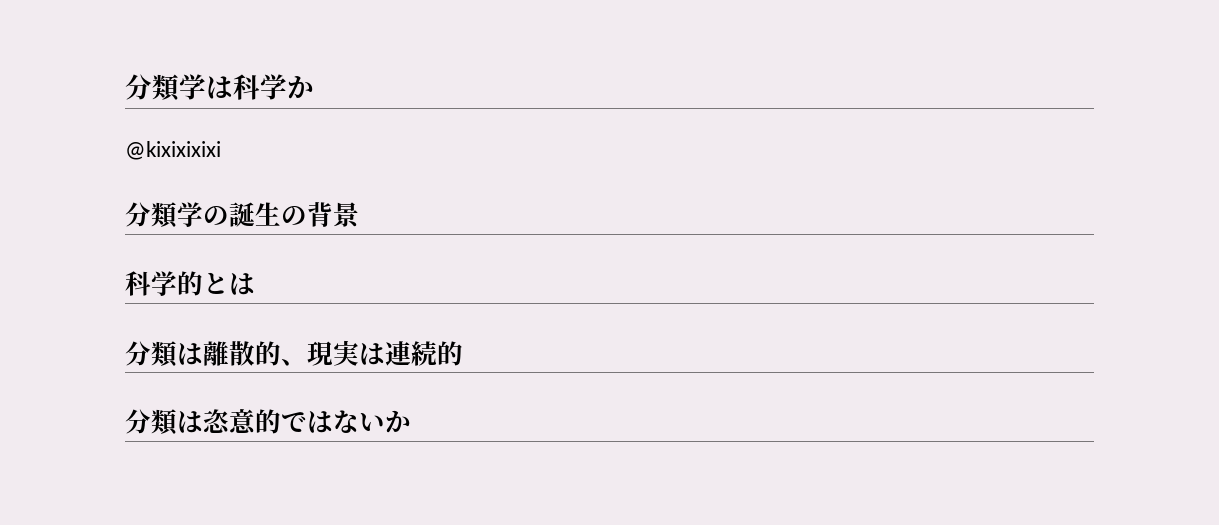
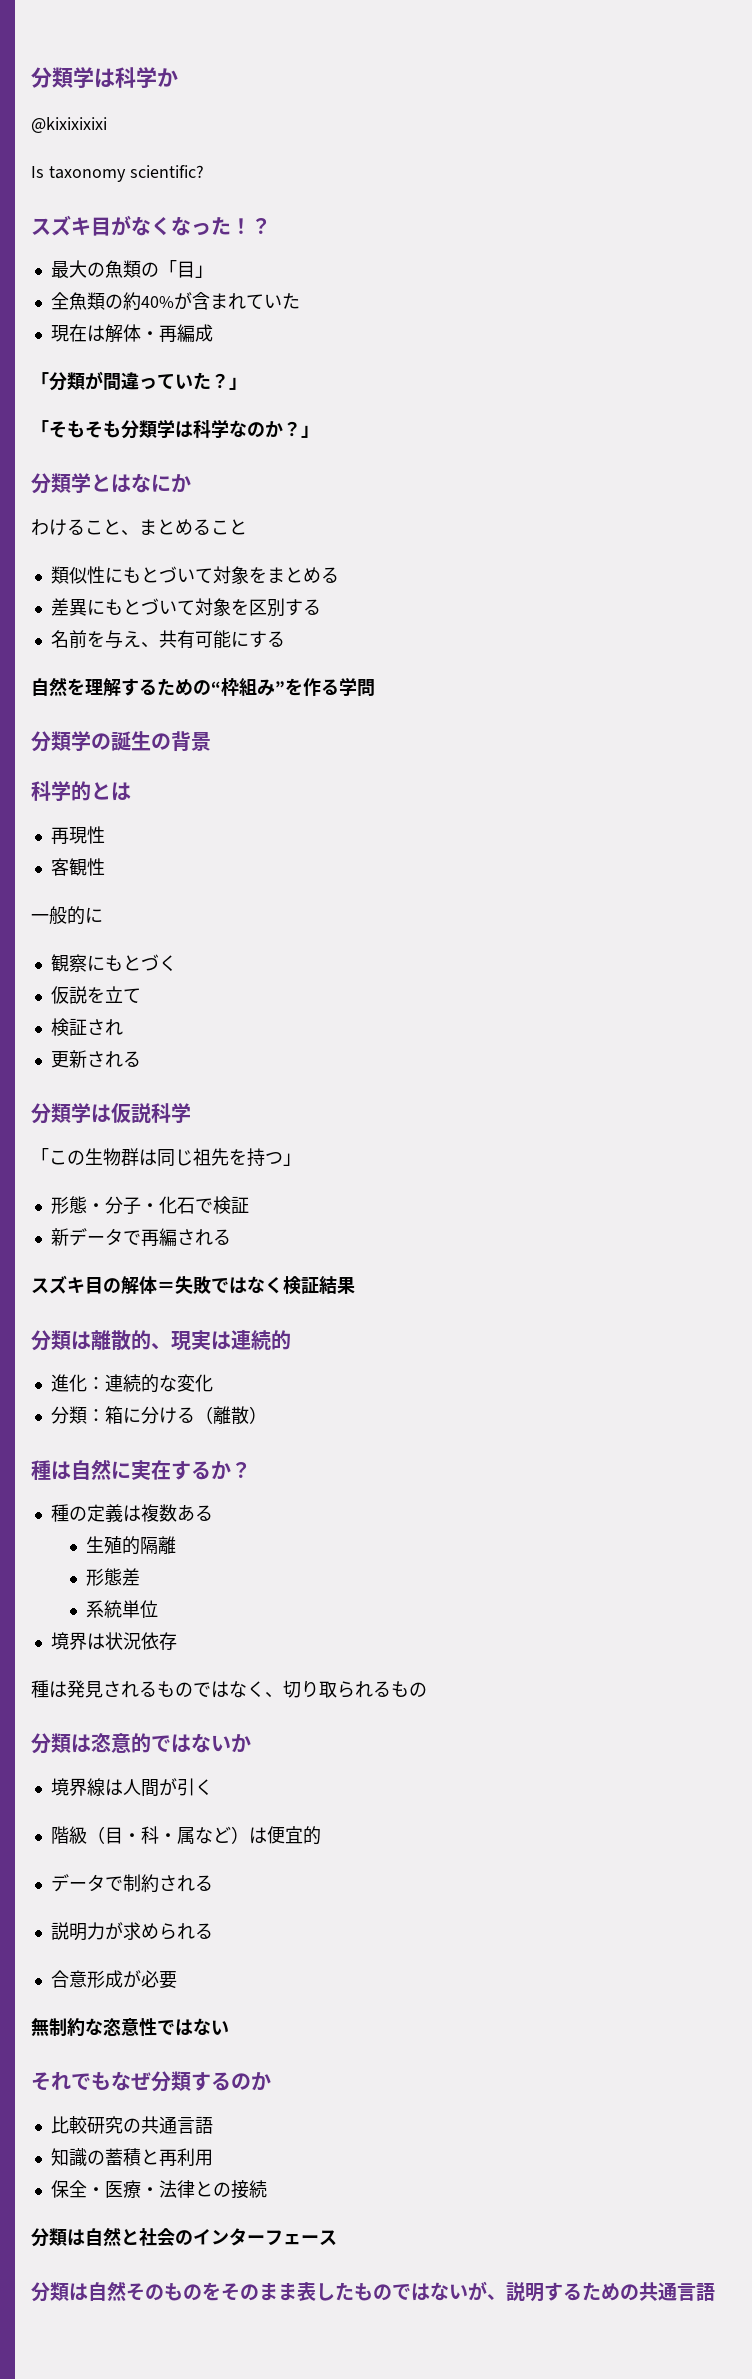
+ Is taxonomy scientific?
+ スズキ目がなくなった！？
+ 最大の魚類の「目」
+ 全魚類の約40%が含まれていた
+ 現在は解体・再編成
+ 「分類が間違っていた？」
+ 「そもそも分類学は科学なのか？」
+ 分類学とはなにか
+ わけること、まとめること
+ 類似性にもとづいて対象をまとめる
+ 差異にもとづいて対象を区別する
+ 名前を与え、共有可能にする
+ 自然を理解するための“枠組み”を作る学問
+ 再現性
+ 客観性
+ 一般的に
+ 観察にもとづく
+ 仮説を立て
+ 検証され
+ 更新される
+ 分類学は仮説科学
+ 「この生物群は同じ祖先を持つ」
+ 形態・分子・化石で検証
+ 新データで再編される
+ スズキ目の解体＝失敗ではなく検証結果
+ 進化：連続的な変化
+ 分類：箱に分ける（離散）
+ 種は自然に実在するか？
+ 種の定義は複数ある
+ 生殖的隔離
+ 形態差
+ 系統単位
+ 境界は状況依存
+ 種は発見されるものではなく、切り取られるもの
+ 境界線は人間が引く
+ 階級（目・科・属など）は便宜的
+ データで制約される
+ 説明力が求められる
+ 合意形成が必要
+ 無制約な恣意性ではない
+ それでもなぜ分類するのか
+ 比較研究の共通言語
+ 知識の蓄積と再利用
+ 保全・医療・法律との接続
+ 分類は自然と社会のインターフェース
+ 分類は自然そのものをそのまま表したものではないが、説明するための共通言語

